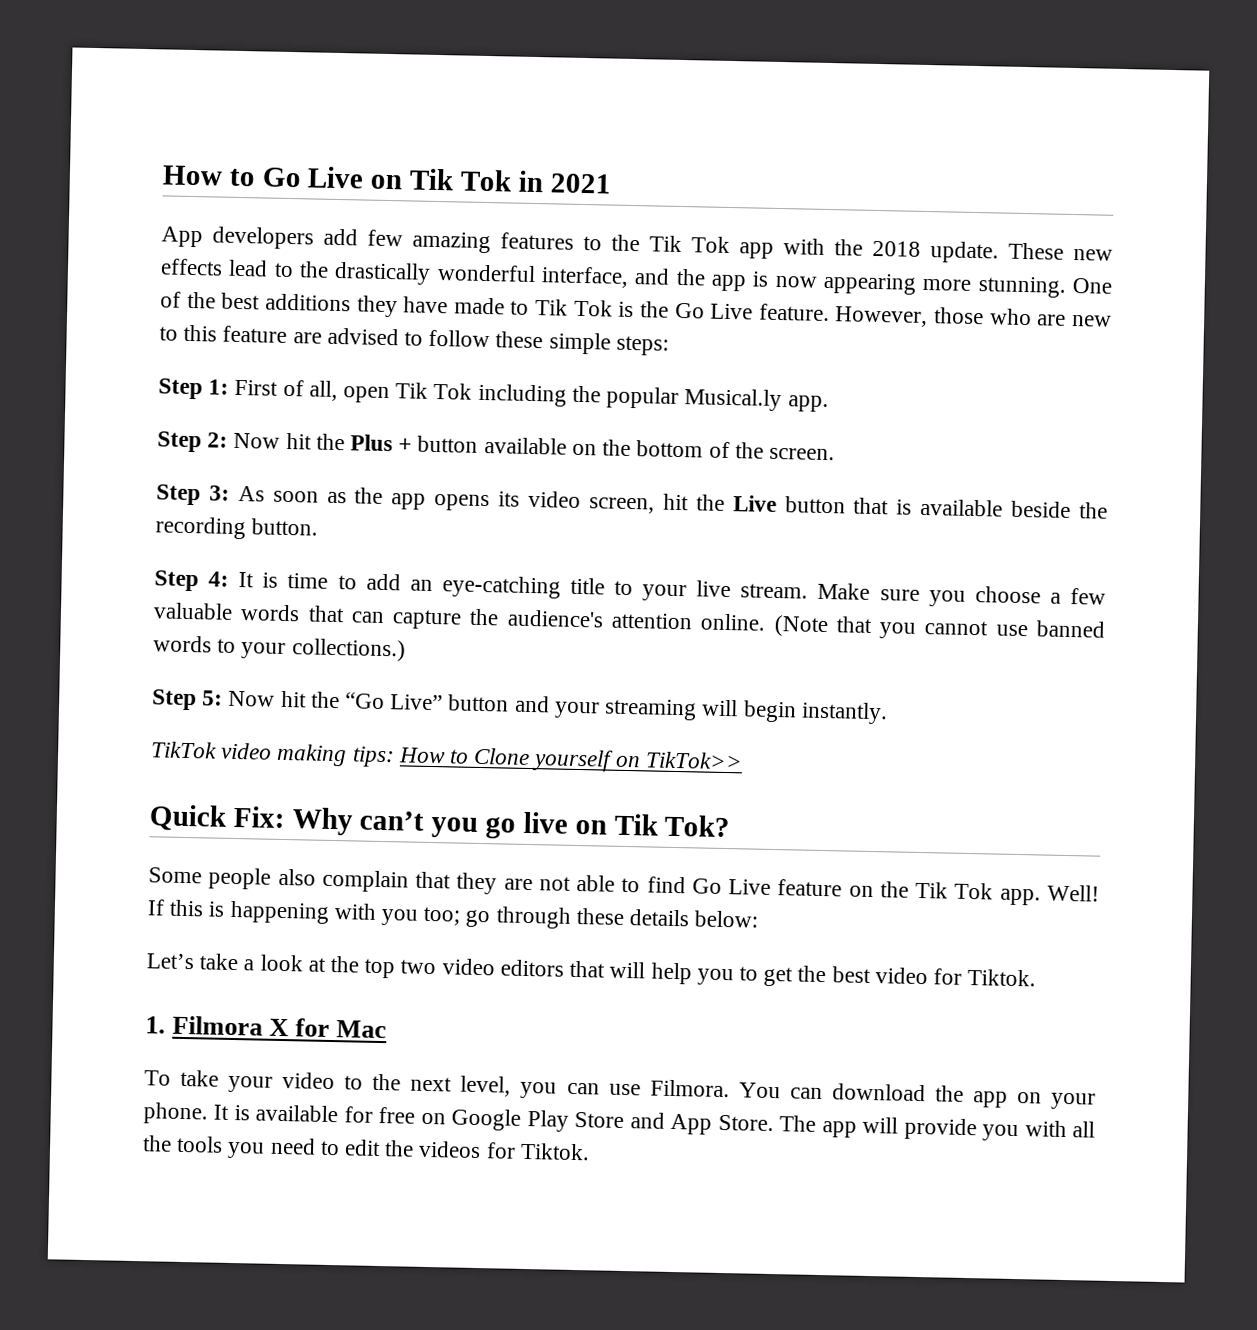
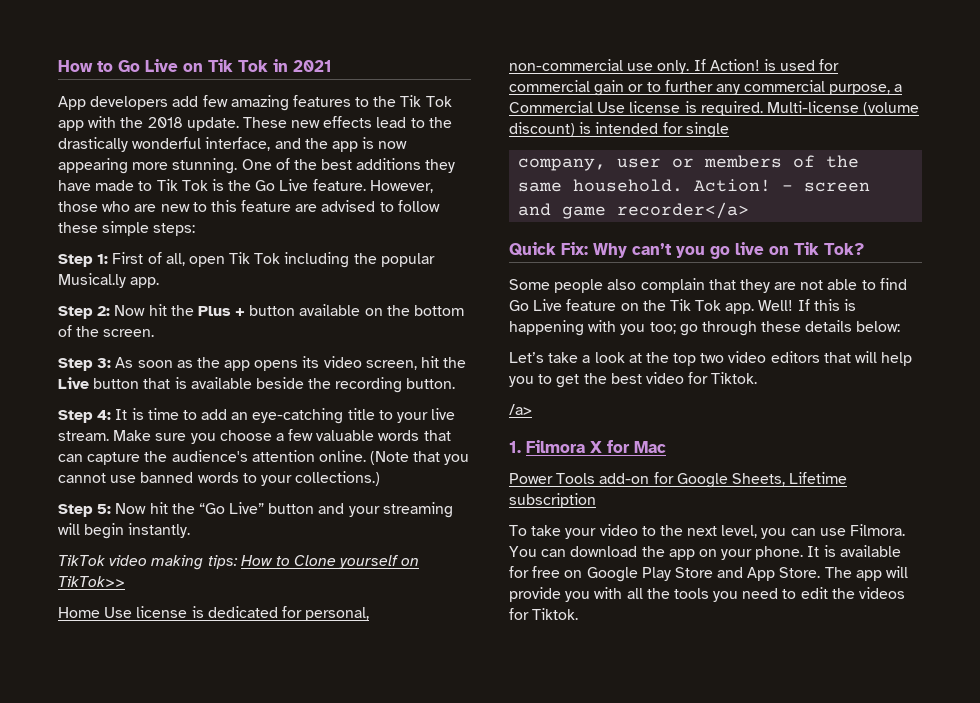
+ Home Use license is dedicated for personal, non-commercial use only. If Action! is used for commercial gain or to further any commercial purpose, a Commercial Use license is required. Multi-license (volume discount) is intended for single
+ company, user or members of the same household. Action! - screen and game recorder</a>
+ /a>
+ Power Tools add-on for Google Sheets, Lifetime subscription

